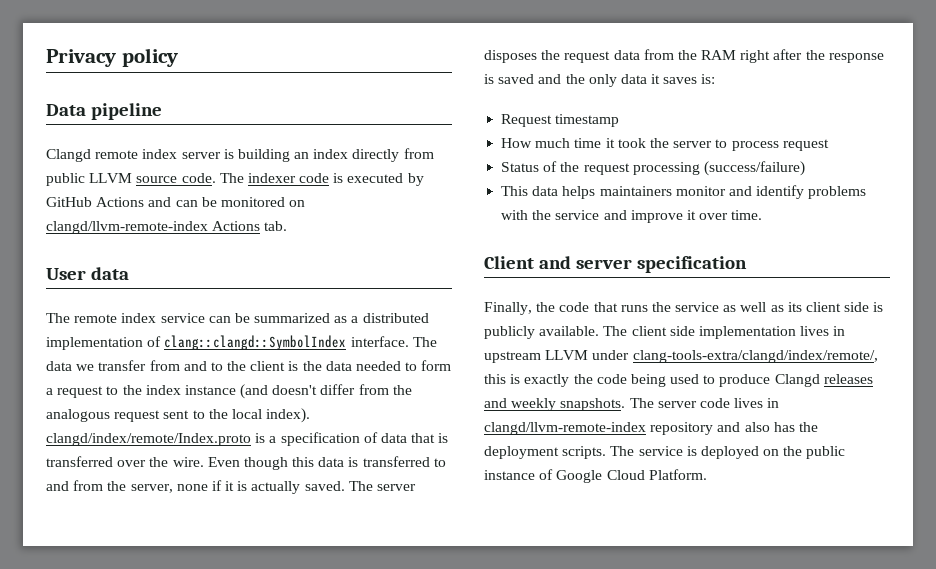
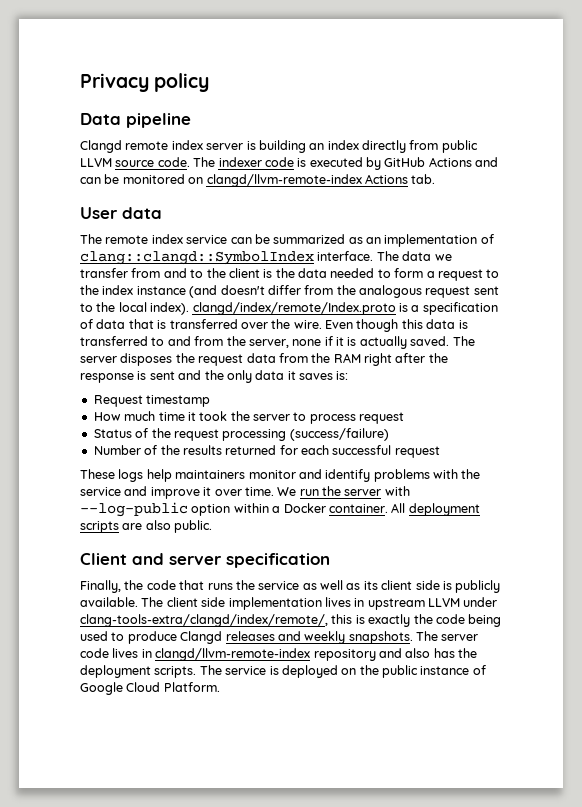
- The remote index service can be summarized as a distributed implementation of clang::clangd::SymbolIndex interface.
+ The remote index service can be summarized as an implementation of clang::clangd::SymbolIndex interface.
- The server disposes the request data from the RAM right after the response is saved and the only data it saves is:
+ The server disposes the request data from the RAM right after the response is sent and the only data it saves is:
- This data helps maintainers monitor and identify problems with the service and improve it over time.
+ Number of the results returned for each successful request
+ These logs help maintainers monitor and identify problems with the service and improve it over time. We run the server with --log-public option within a Docker container. All deployment scripts are also public.

